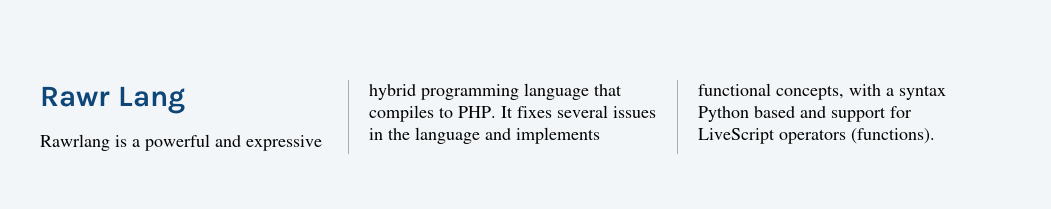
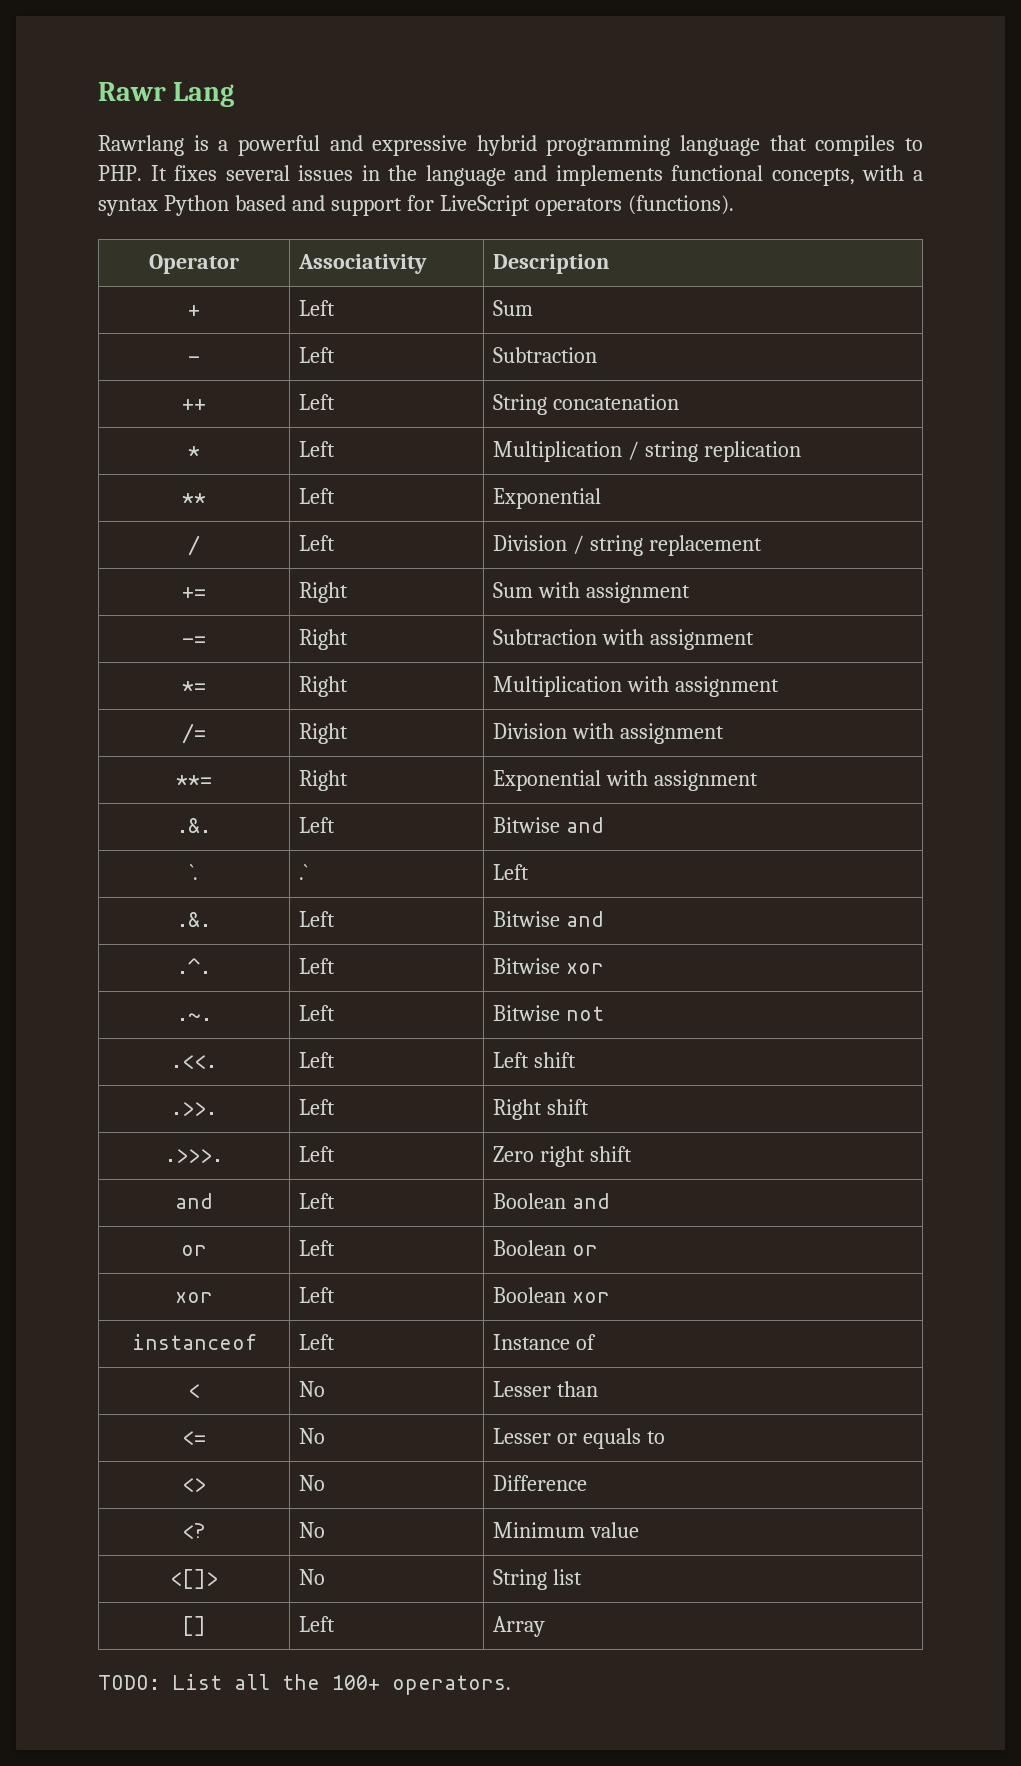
+ Operator | Associativity | Description
+ + | Left | Sum
+ - | Left | Subtraction
+ ++ | Left | String concatenation
+ * | Left | Multiplication / string replication
+ ** | Left | Exponential
+ / | Left | Division / string replacement
+ += | Right | Sum with assignment
+ -= | Right | Subtraction with assignment
+ *= | Right | Multiplication with assignment
+ /= | Right | Division with assignment
+ **= | Right | Exponential with assignment
+ .&. | Left | Bitwise and
+ `. | .` | Left
+ .&. | Left | Bitwise and
+ .^. | Left | Bitwise xor
+ .~. | Left | Bitwise not
+ .<<. | Left | Left shift
+ .>>. | Left | Right shift
+ .>>>. | Left | Zero right shift
+ and | Left | Boolean and
+ or | Left | Boolean or
+ xor | Left | Boolean xor
+ instanceof | Left | Instance of
+ < | No | Lesser than
+ <= | No | Lesser or equals to
+ <> | No | Difference
+ <? | No | Minimum value
+ <[]> | No | String list
+ [] | Left | Array
+ TODO: List all the 100+ operators.

